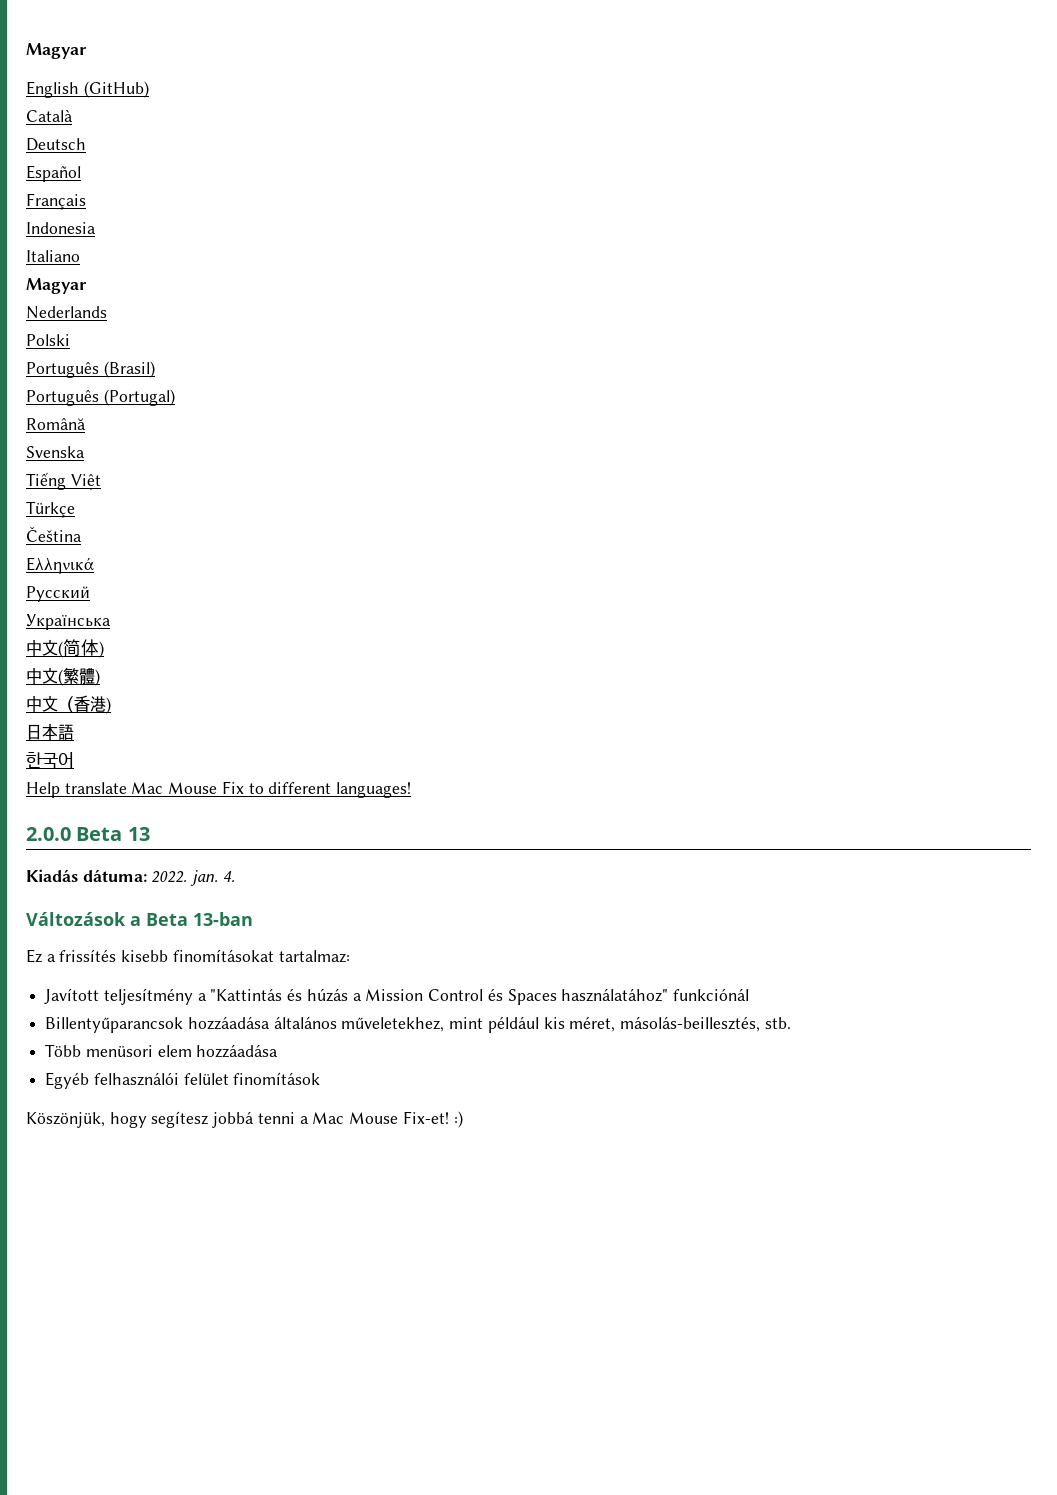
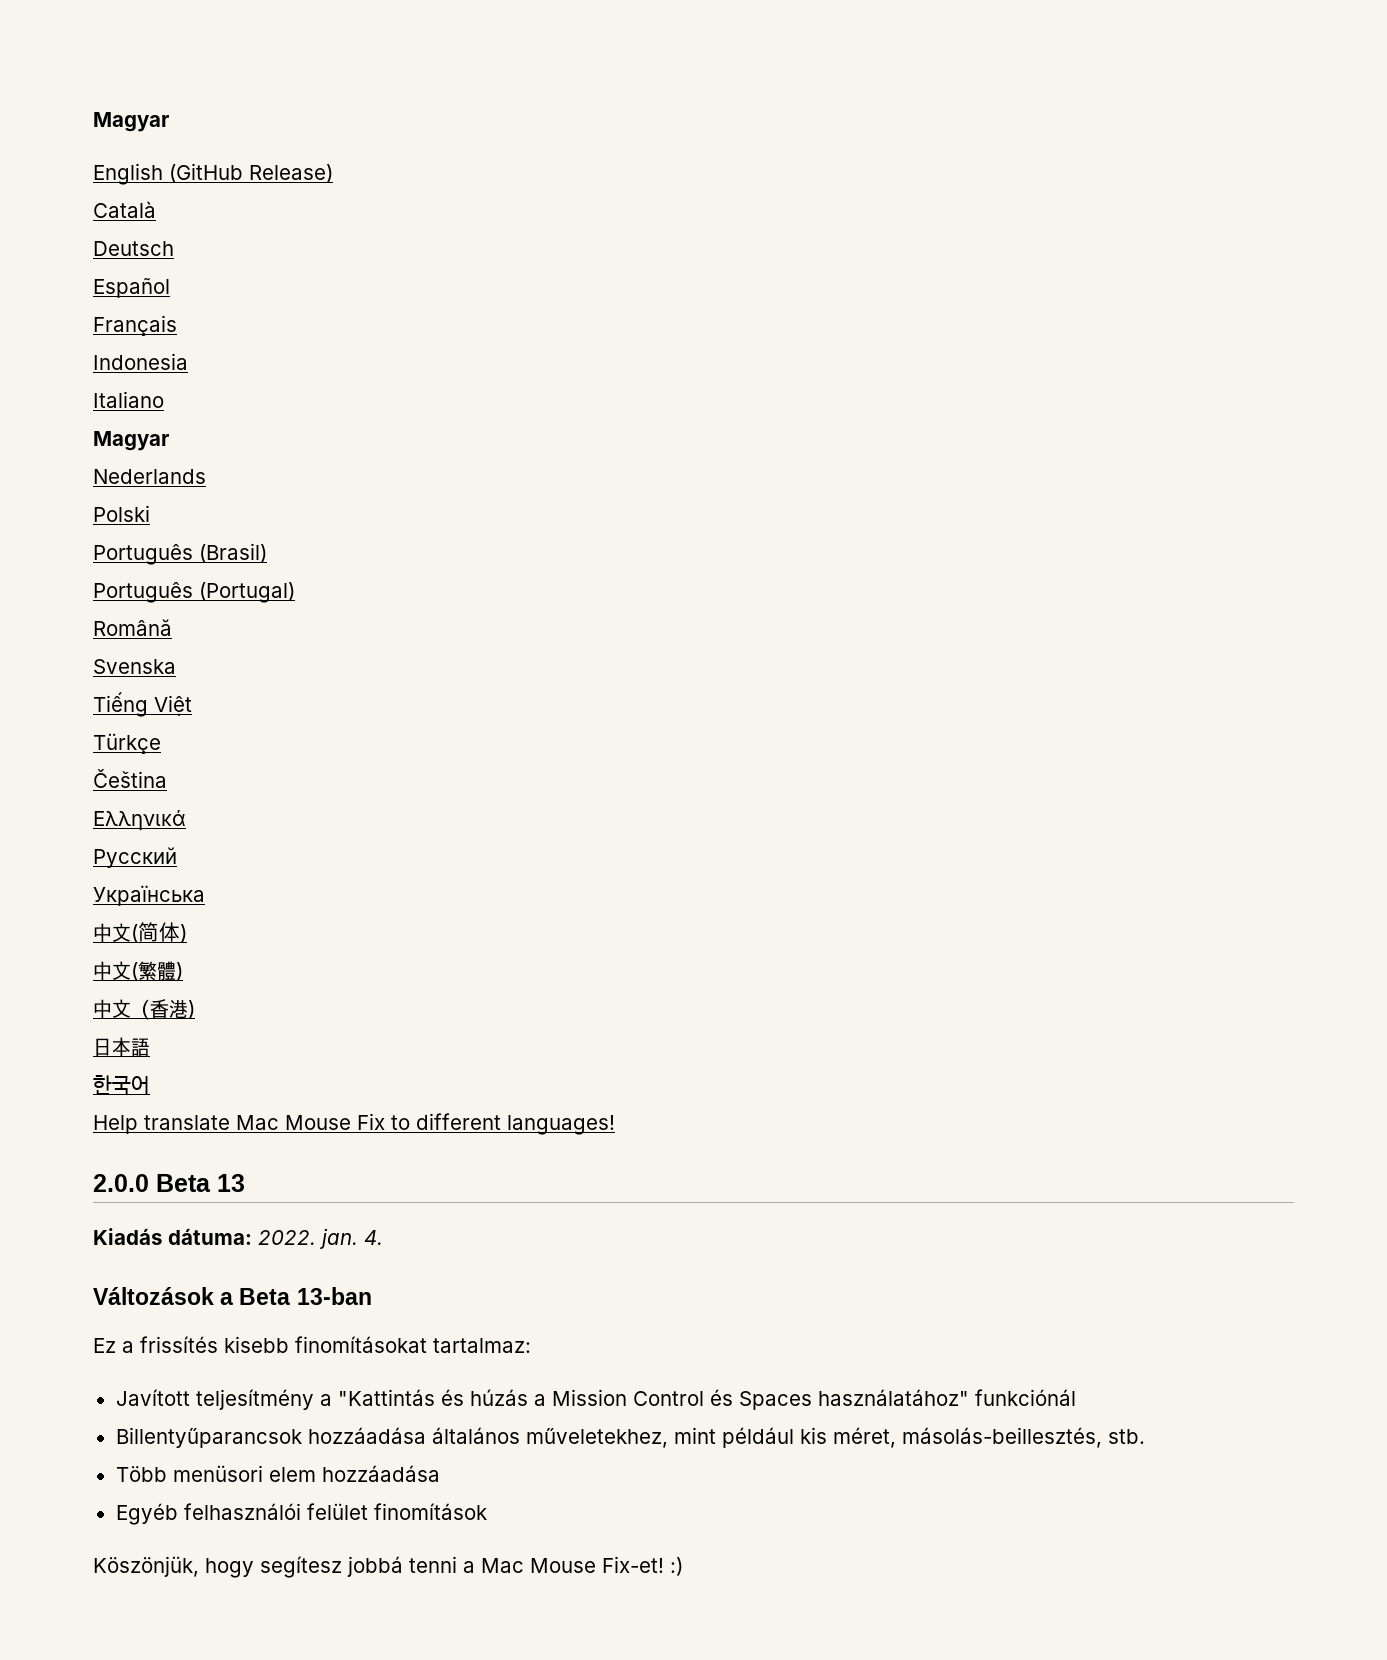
- English (GitHub)
+ English (GitHub Release)

